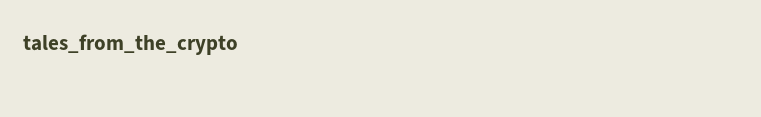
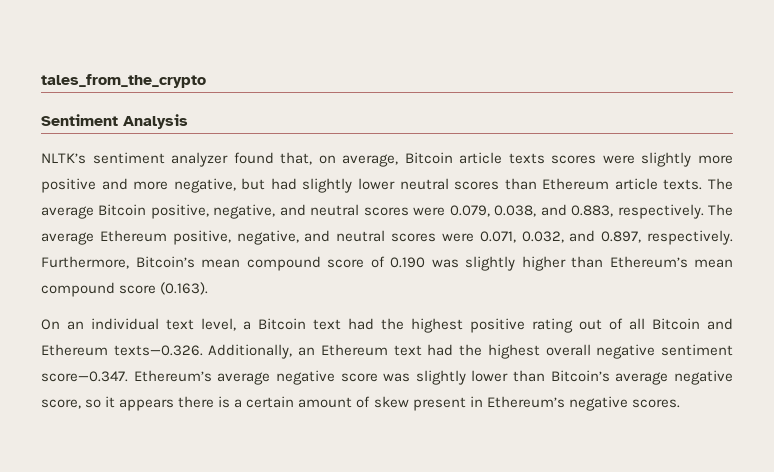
+ Sentiment Analysis
+ NLTK’s sentiment analyzer found that, on average, Bitcoin article texts scores were slightly more positive and more negative, but had slightly lower neutral scores than Ethereum article texts. The average Bitcoin positive, negative, and neutral scores were 0.079, 0.038, and 0.883, respectively. The average Ethereum positive, negative, and neutral scores were 0.071, 0.032, and 0.897, respectively. Furthermore, Bitcoin’s mean compound score of 0.190 was slightly higher than Ethereum’s mean compound score (0.163).
+ On an individual text level, a Bitcoin text had the highest positive rating out of all Bitcoin and Ethereum texts—0.326. Additionally, an Ethereum text had the highest overall negative sentiment score—0.347. Ethereum’s average negative score was slightly lower than Bitcoin’s average negative score, so it appears there is a certain amount of skew present in Ethereum’s negative scores.

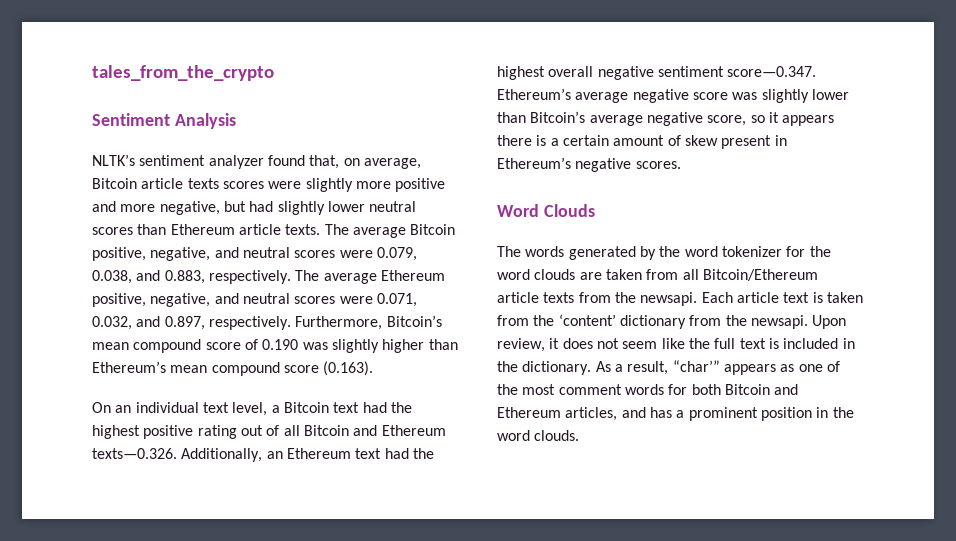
+ Word Clouds
+ The words generated by the word tokenizer for the word clouds are taken from all Bitcoin/Ethereum article texts from the newsapi. Each article text is taken from the ‘content’ dictionary from the newsapi. Upon review, it does not seem like the full text is included in the dictionary. As a result, “char’” appears as one of the most comment words for both Bitcoin and Ethereum articles, and has a prominent position in the word clouds.

